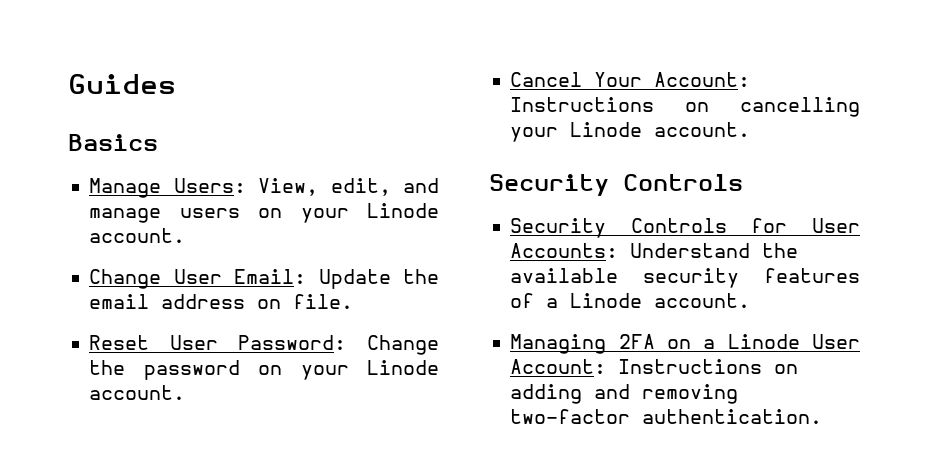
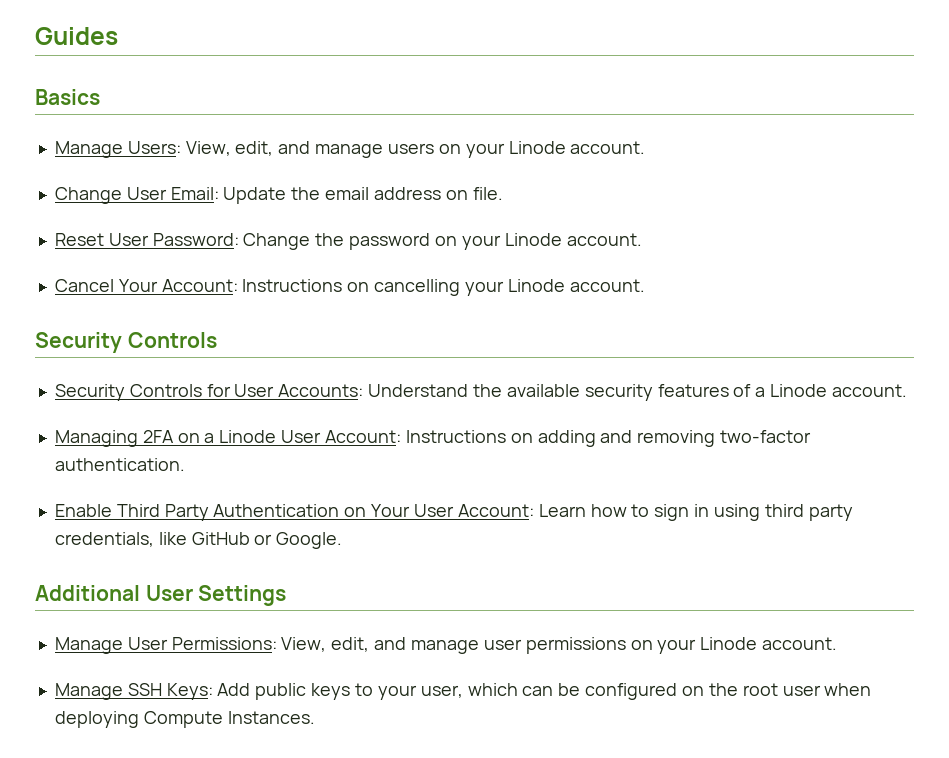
+ Enable Third Party Authentication on Your User Account: Learn how to sign in using third party credentials, like GitHub or Google.
+ Additional User Settings
+ Manage User Permissions: View, edit, and manage user permissions on your Linode account.
+ Manage SSH Keys: Add public keys to your user, which can be configured on the root user when deploying Compute Instances.

